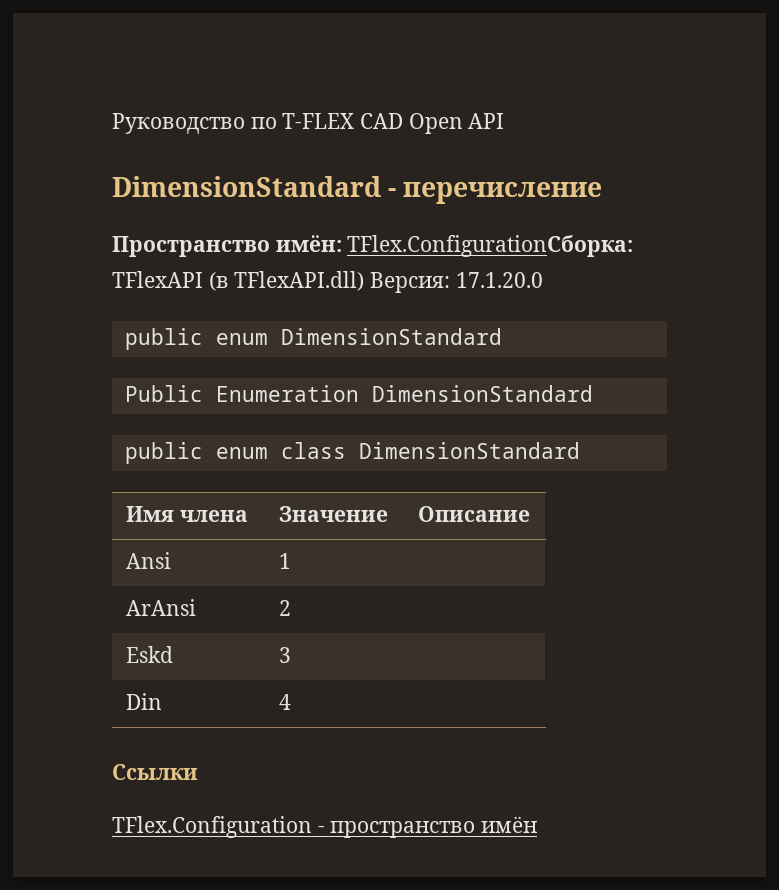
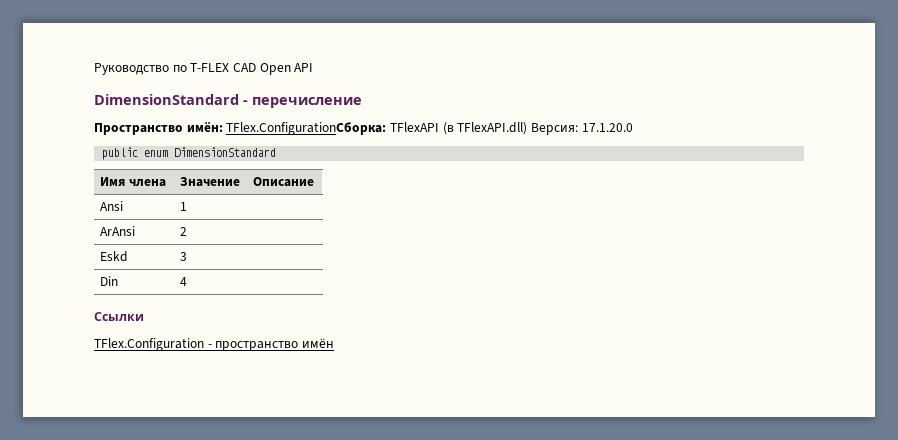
- Public Enumeration DimensionStandard
- public enum class DimensionStandard

